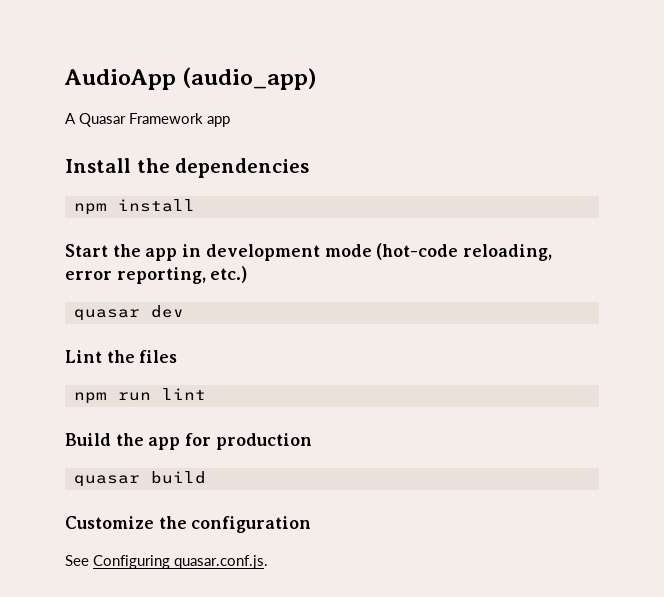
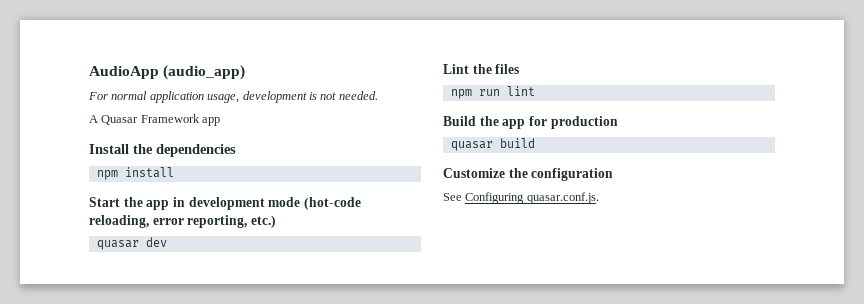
+ For normal application usage, development is not needed.

